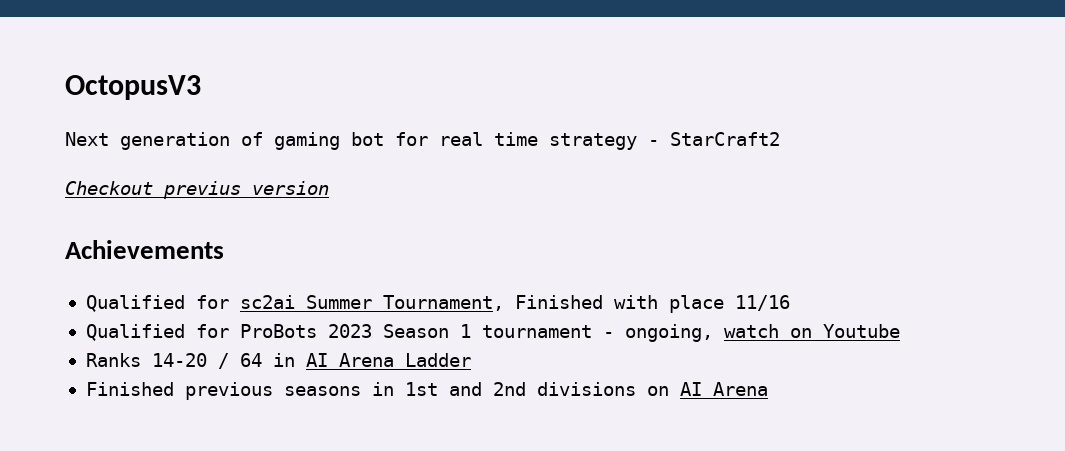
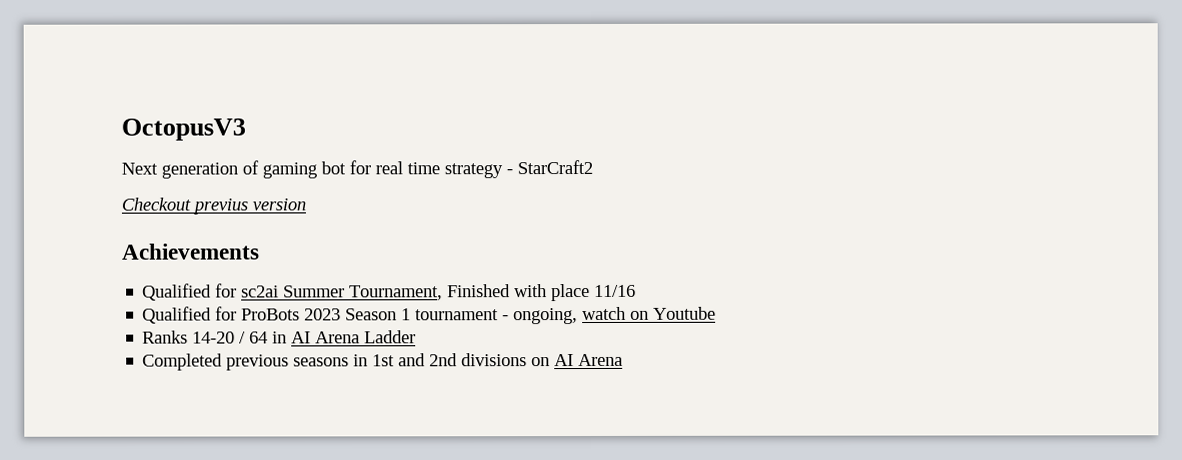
- Finished previous seasons in 1st and 2nd divisions on AI Arena
+ Completed previous seasons in 1st and 2nd divisions on AI Arena

